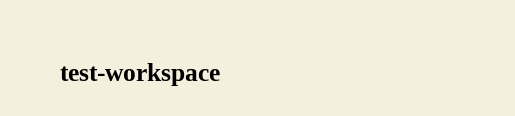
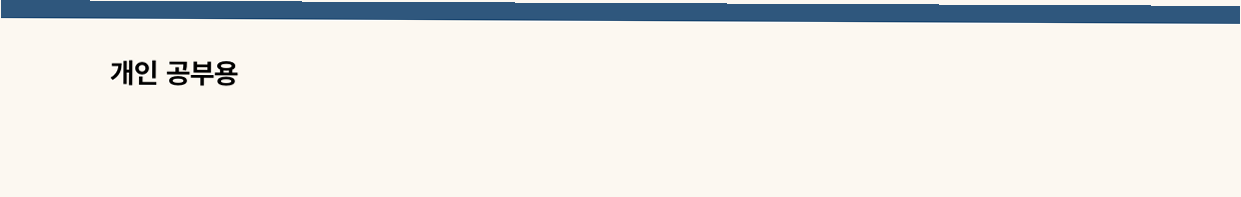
- test-workspace
+ 개인 공부용

